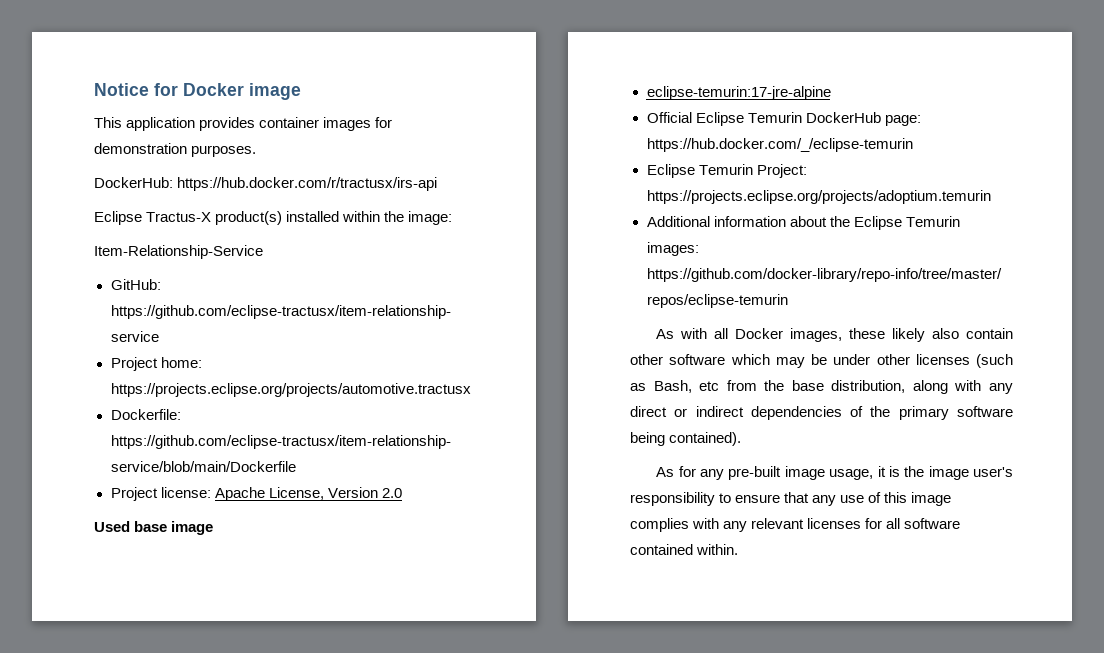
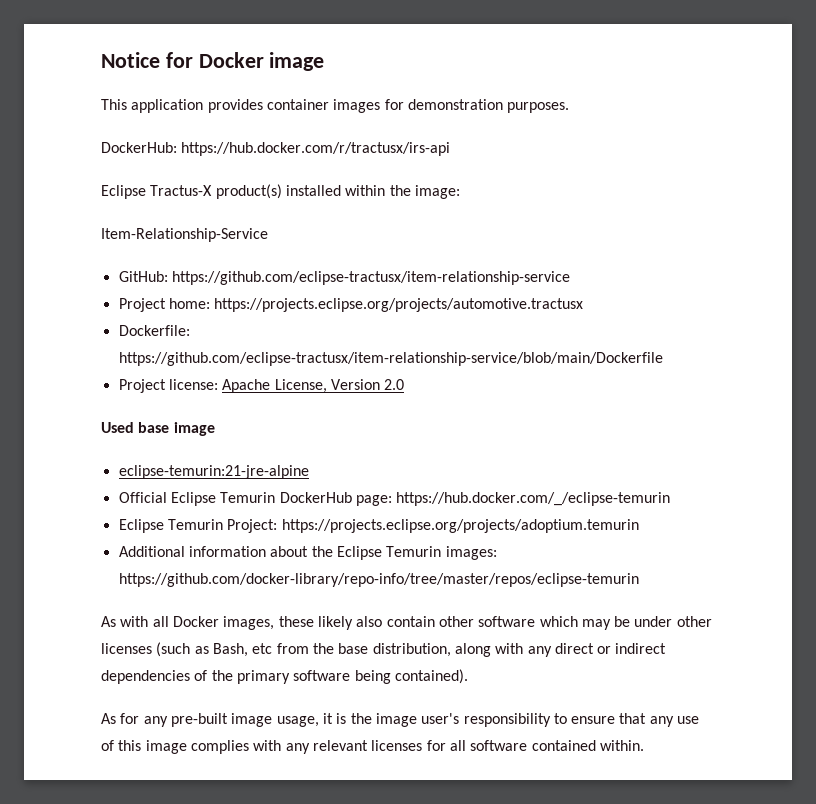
- eclipse-temurin:17-jre-alpine
+ eclipse-temurin:21-jre-alpine

